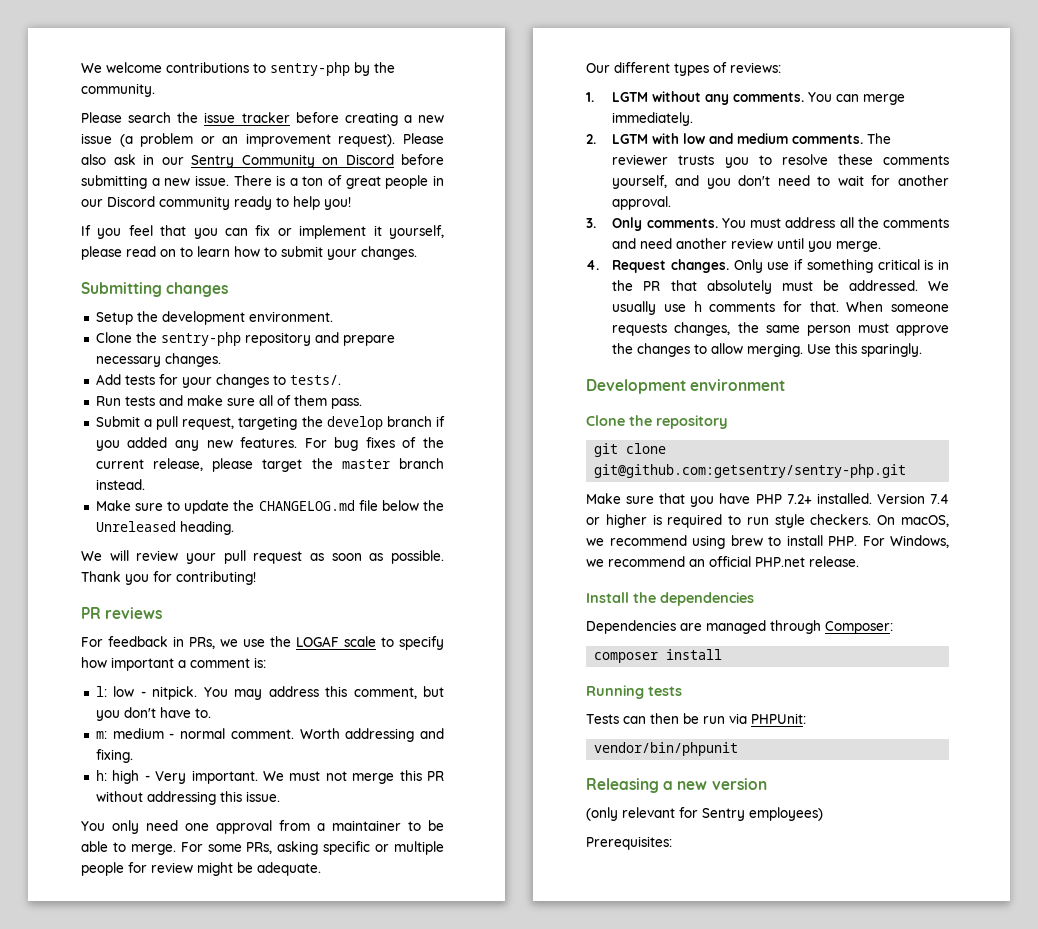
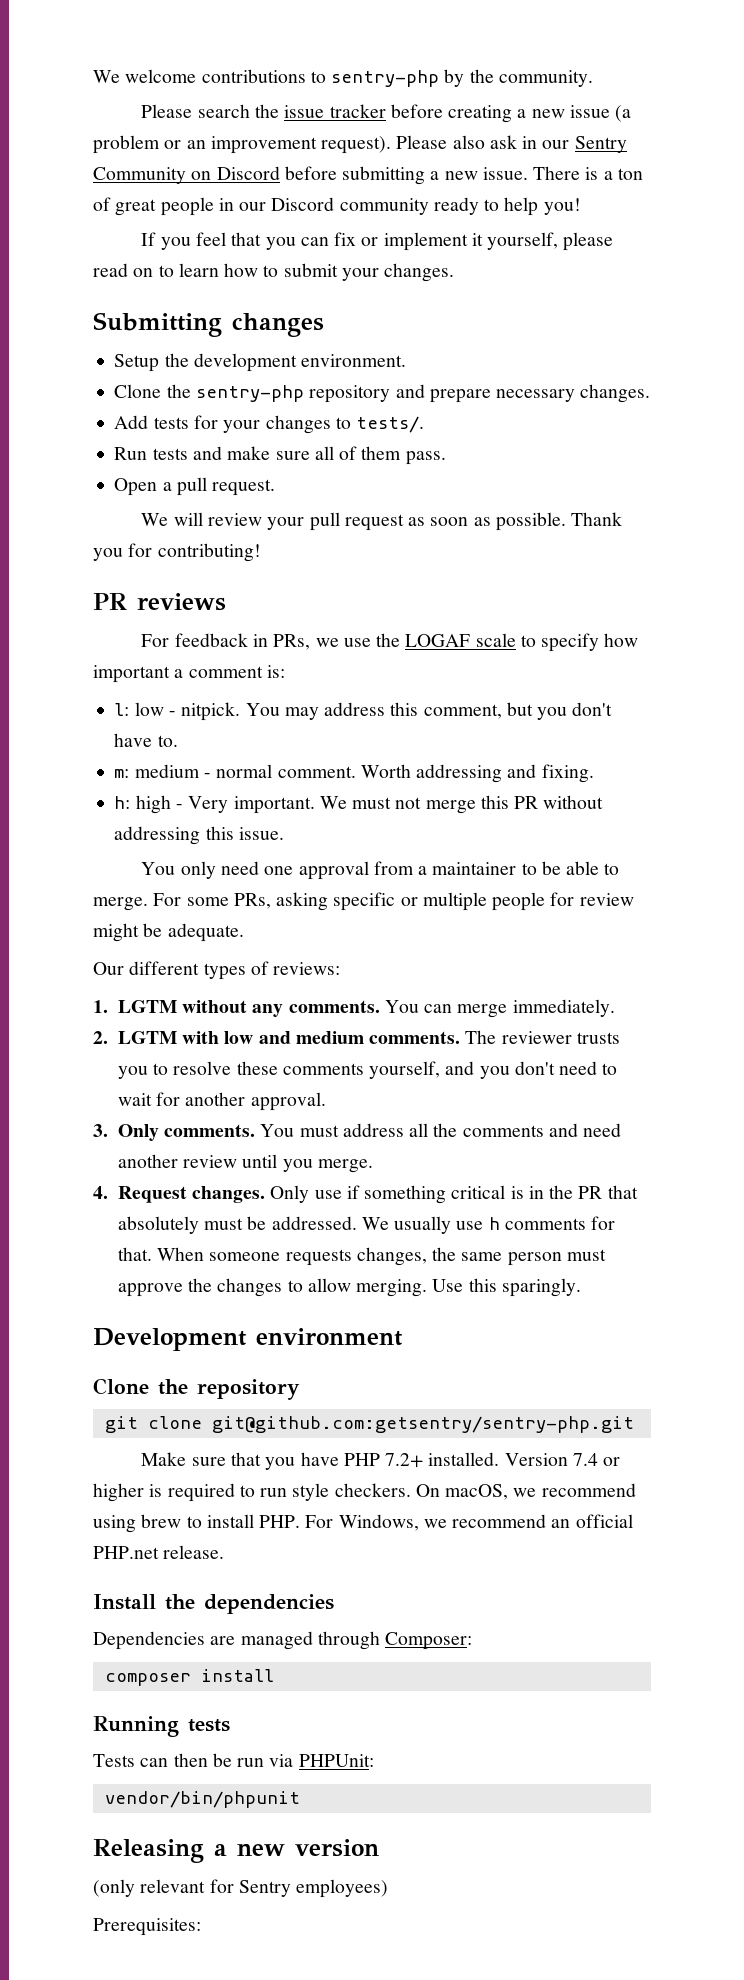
- Submit a pull request, targeting the develop branch if you added any new features. For bug fixes of the current release, please target the master branch instead.
- Make sure to update the CHANGELOG.md file below the Unreleased heading.
+ Open a pull request.

